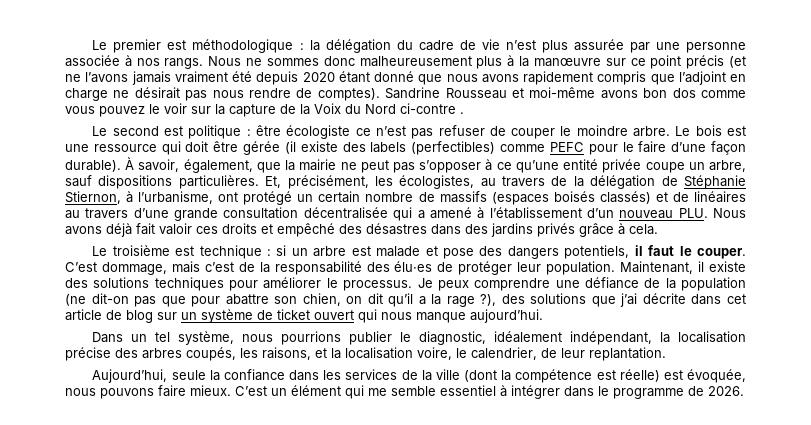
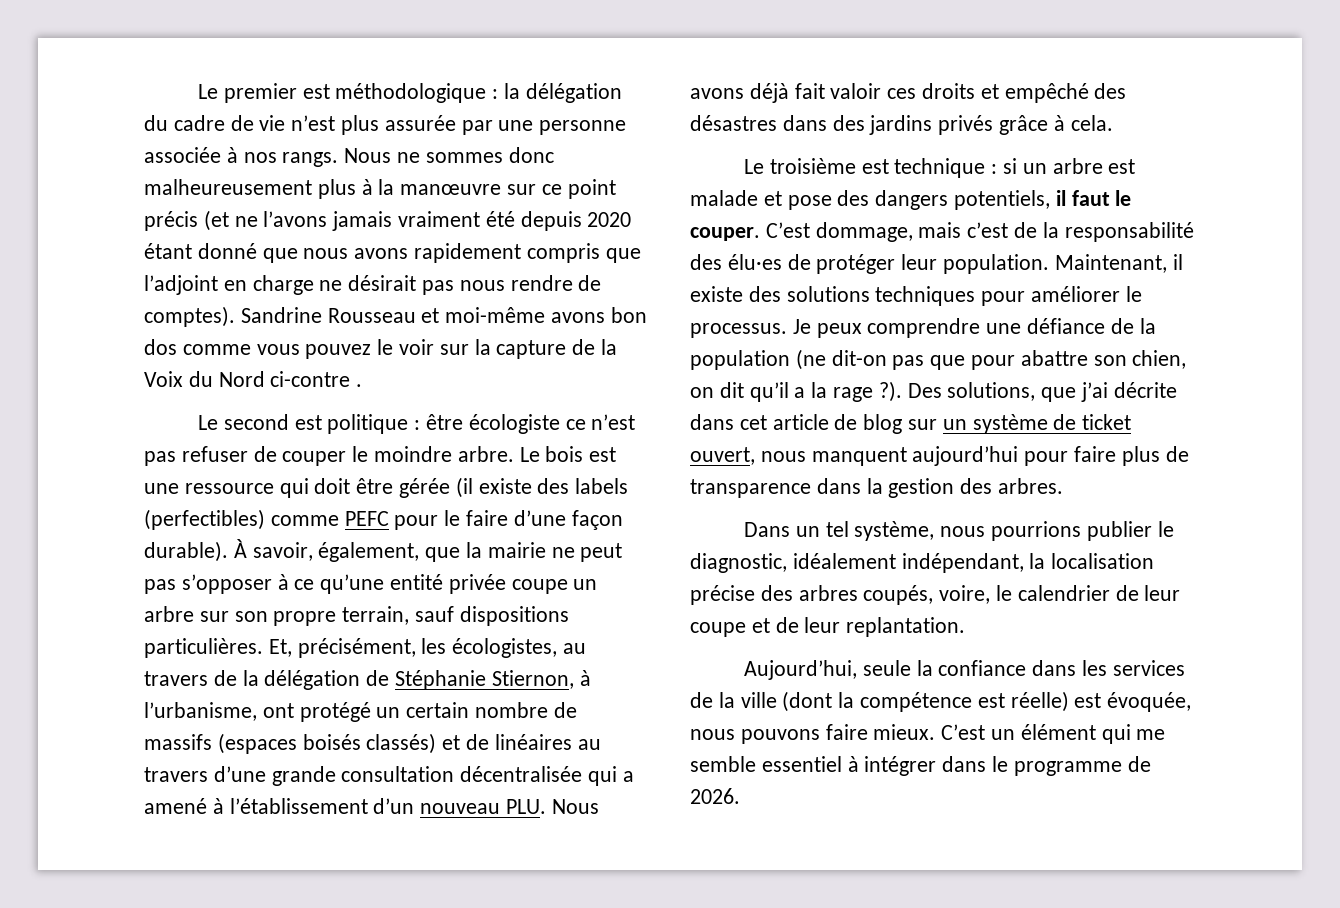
- À savoir, également, que la mairie ne peut pas s’opposer à ce qu’une entité privée coupe un arbre, sauf dispositions particulières.
+ À savoir, également, que la mairie ne peut pas s’opposer à ce qu’une entité privée coupe un arbre sur son propre terrain, sauf dispositions particulières.
- Je peux comprendre une défiance de la population (ne dit-on pas que pour abattre son chien, on dit qu’il a la rage ?), des solutions que j’ai décrite dans cet article de blog sur un système de ticket ouvert qui nous manque aujourd’hui.
+ Je peux comprendre une défiance de la population (ne dit-on pas que pour abattre son chien, on dit qu’il a la rage ?). Des solutions, que j’ai décrite dans cet article de blog sur un système de ticket ouvert, nous manquent aujourd’hui pour faire plus de transparence dans la gestion des arbres.
- Dans un tel système, nous pourrions publier le diagnostic, idéalement indépendant, la localisation précise des arbres coupés, les raisons, et la localisation voire, le calendrier, de leur replantation.
+ Dans un tel système, nous pourrions publier le diagnostic, idéalement indépendant, la localisation précise des arbres coupés, voire, le calendrier de leur coupe et de leur replantation.

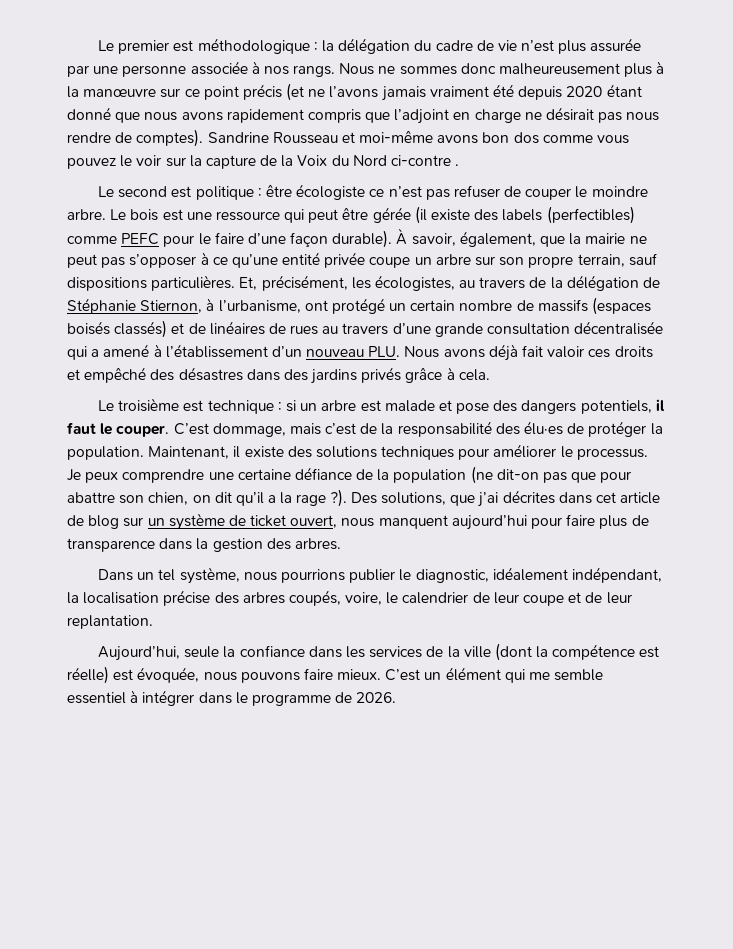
- Le bois est une ressource qui doit être gérée (il existe des labels (perfectibles) comme PEFC pour le faire d’une façon durable).
+ Le bois est une ressource qui peut être gérée (il existe des labels (perfectibles) comme PEFC pour le faire d’une façon durable).
- Et, précisément, les écologistes, au travers de la délégation de Stéphanie Stiernon, à l’urbanisme, ont protégé un certain nombre de massifs (espaces boisés classés) et de linéaires au travers d’une grande consultation décentralisée qui a amené à l’établissement d’un nouveau PLU. Nous avons déjà fait valoir ces droits et empêché des désastres dans des jardins privés grâce à cela.
+ Et, précisément, les écologistes, au travers de la délégation de Stéphanie Stiernon, à l’urbanisme, ont protégé un certain nombre de massifs (espaces boisés classés) et de linéaires de rues au travers d’une grande consultation décentralisée qui a amené à l’établissement d’un nouveau PLU. Nous avons déjà fait valoir ces droits et empêché des désastres dans des jardins privés grâce à cela.
- C’est dommage, mais c’est de la responsabilité des élu·es de protéger leur population.
+ C’est dommage, mais c’est de la responsabilité des élu·es de protéger la population.
- Je peux comprendre une défiance de la population (ne dit-on pas que pour abattre son chien, on dit qu’il a la rage ?).
+ Je peux comprendre une certaine défiance de la population (ne dit-on pas que pour abattre son chien, on dit qu’il a la rage ?).
- Des solutions, que j’ai décrite dans cet article de blog sur un système de ticket ouvert, nous manquent aujourd’hui pour faire plus de transparence dans la gestion des arbres.
+ Des solutions, que j’ai décrites dans cet article de blog sur un système de ticket ouvert, nous manquent aujourd’hui pour faire plus de transparence dans la gestion des arbres.

